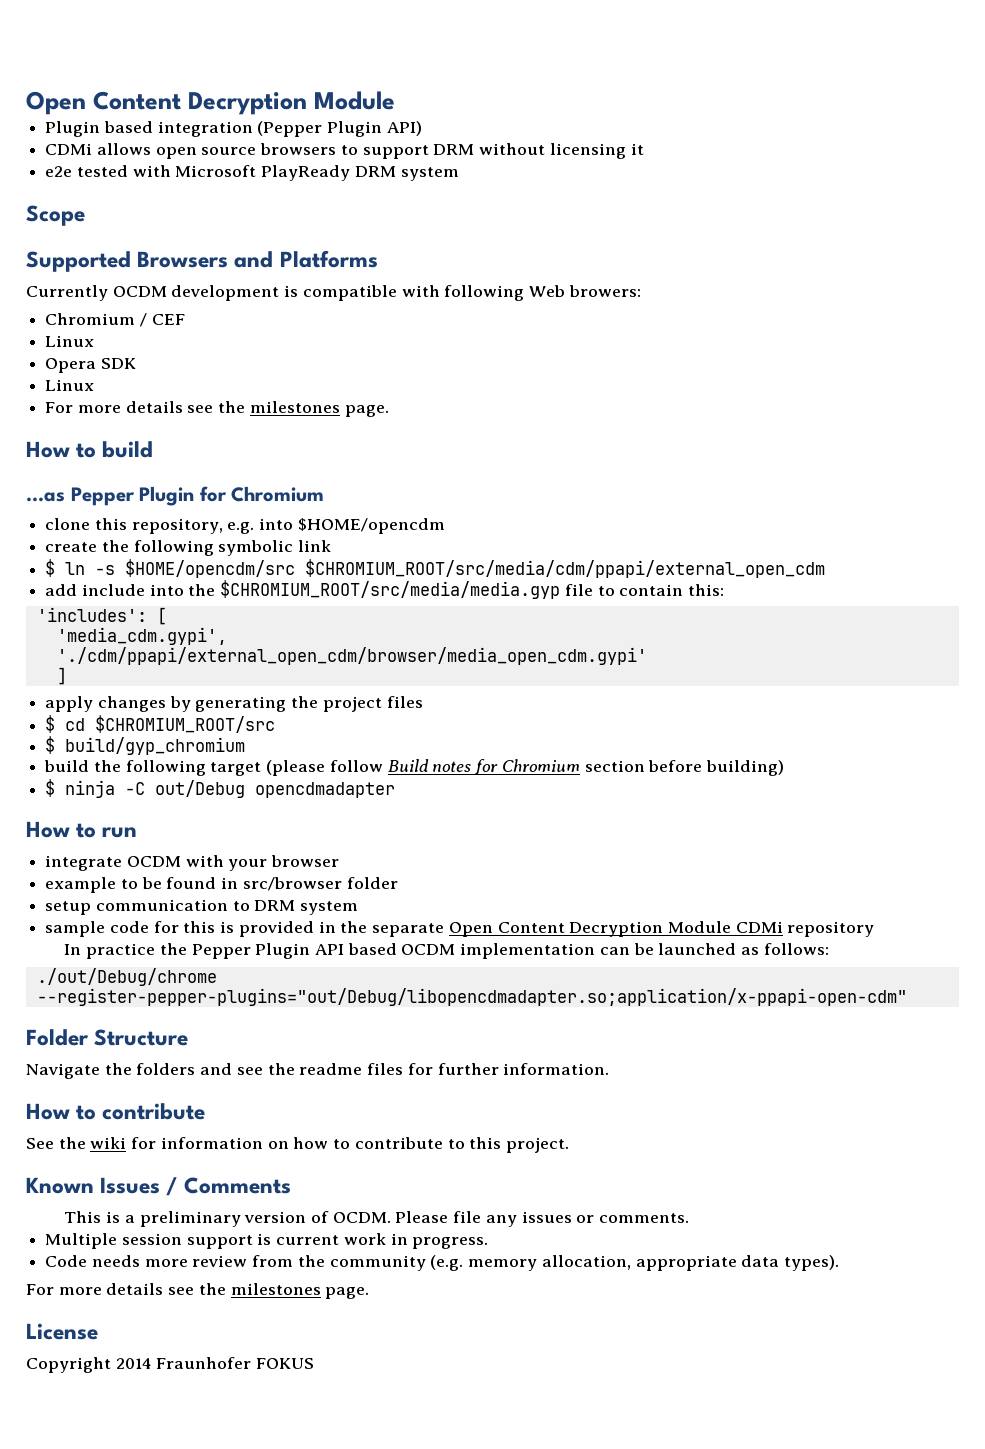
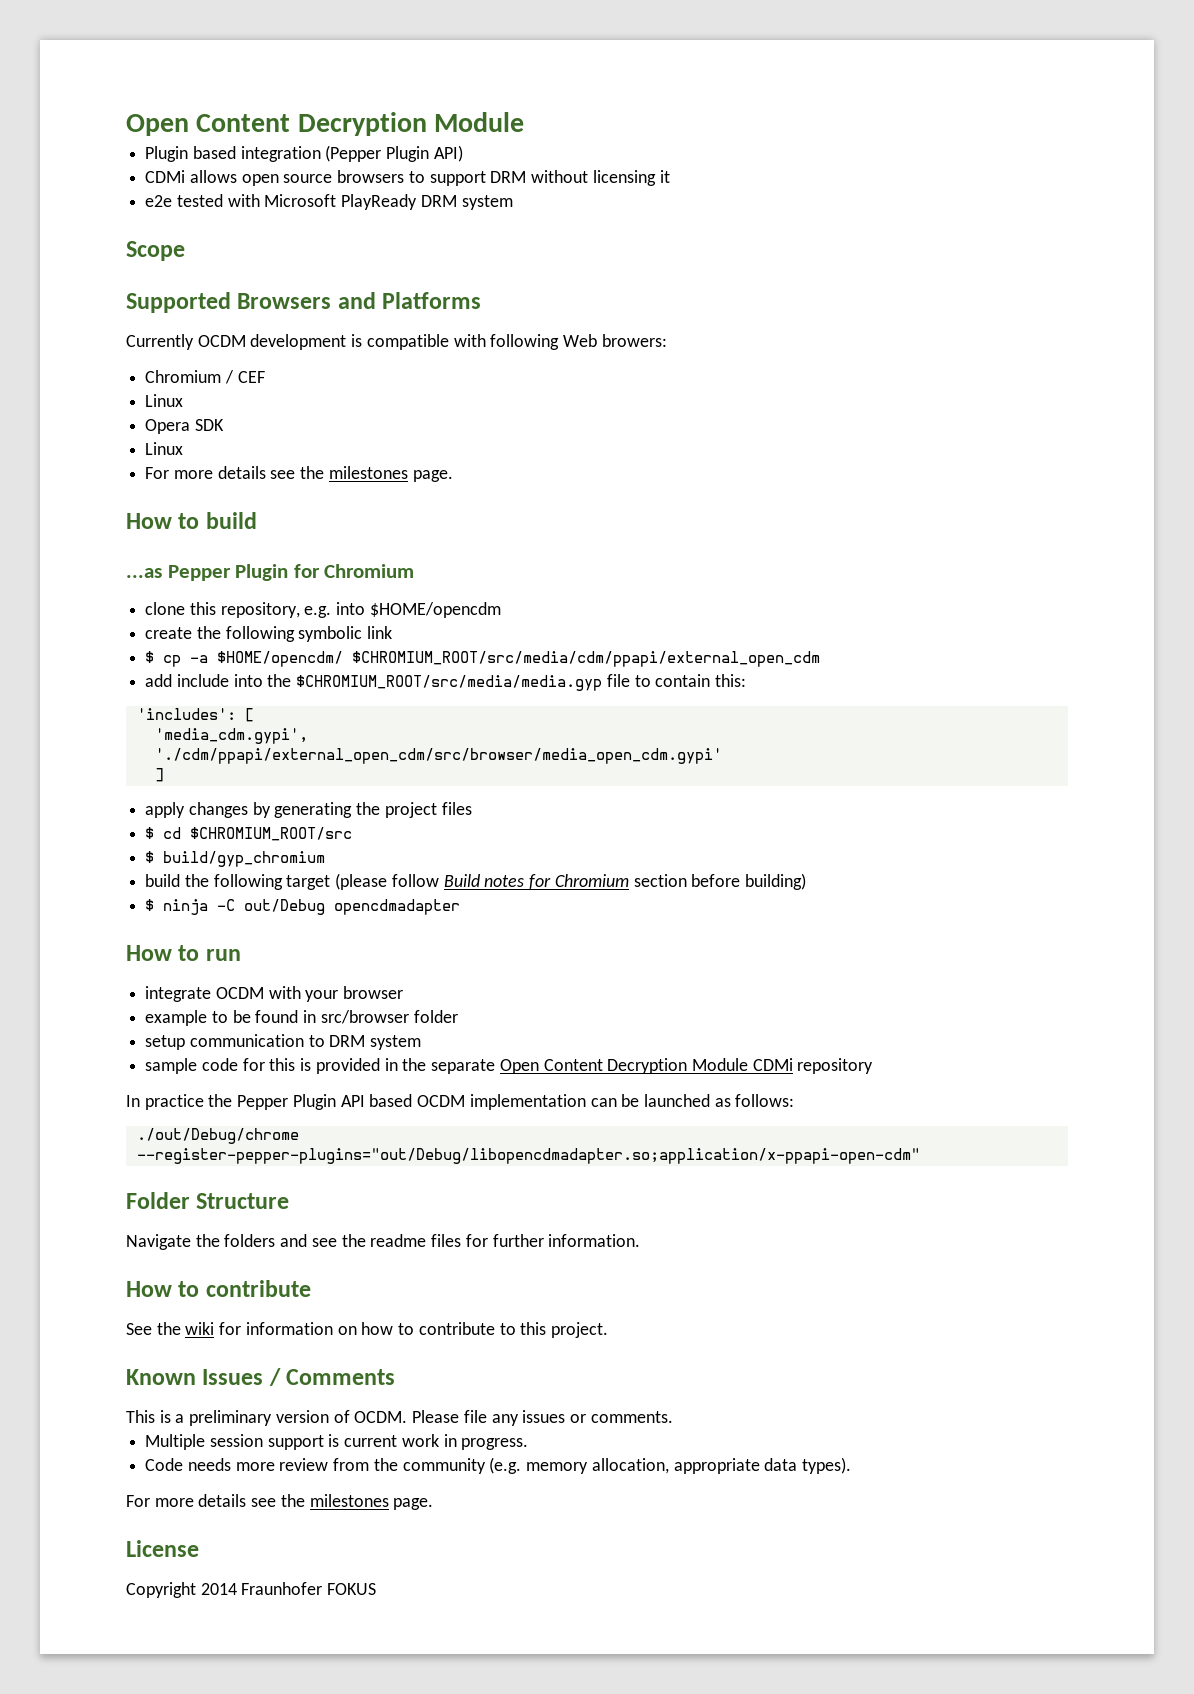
- $ ln -s $HOME/opencdm/src $CHROMIUM_ROOT/src/media/cdm/ppapi/external_open_cdm
+ $ cp -a $HOME/opencdm/ $CHROMIUM_ROOT/src/media/cdm/ppapi/external_open_cdm
- './cdm/ppapi/external_open_cdm/browser/media_open_cdm.gypi'
+ './cdm/ppapi/external_open_cdm/src/browser/media_open_cdm.gypi'

